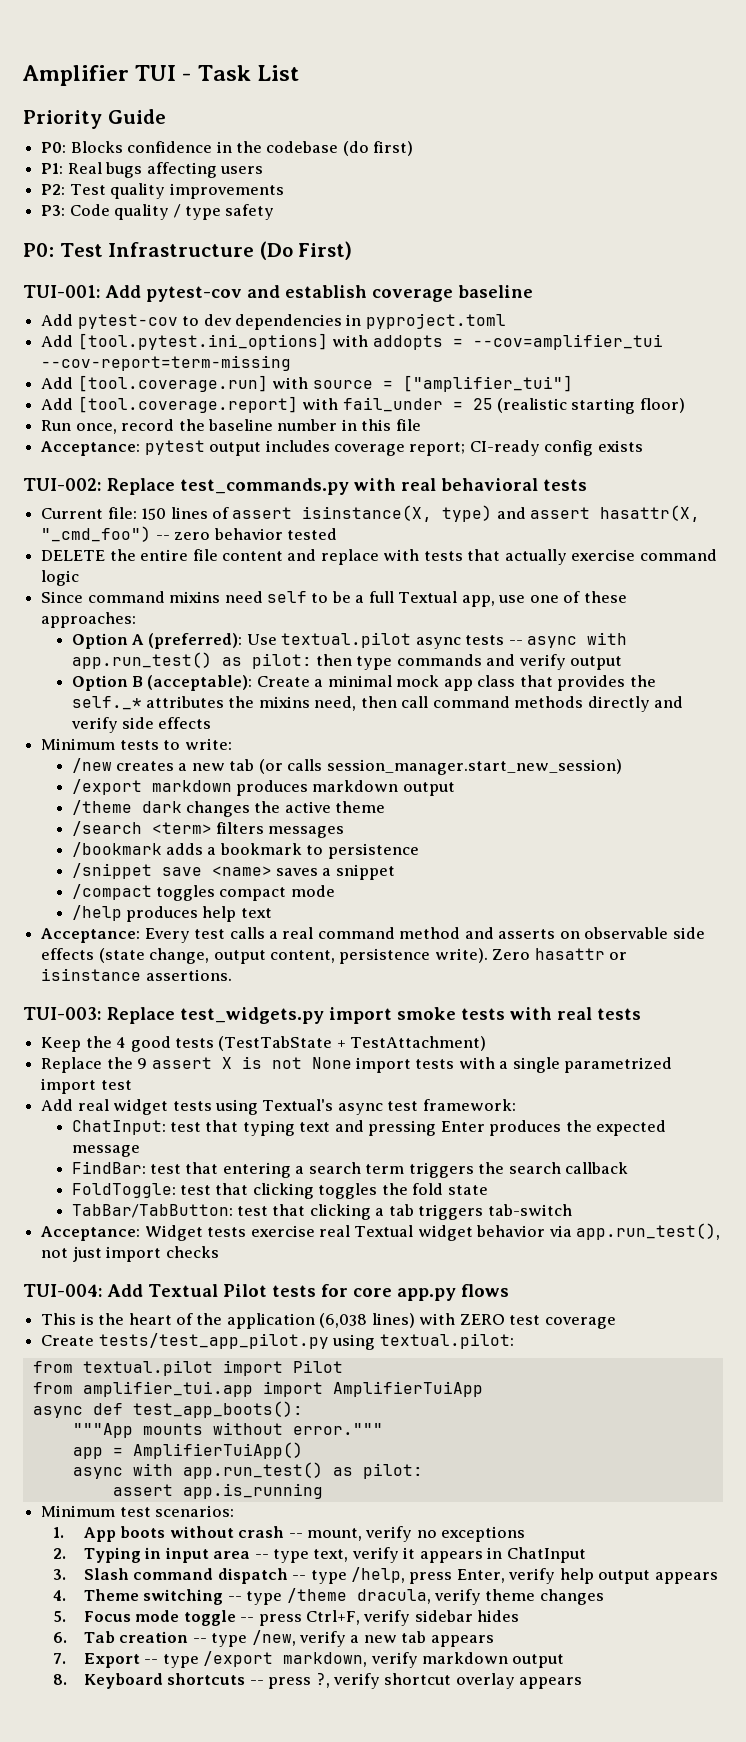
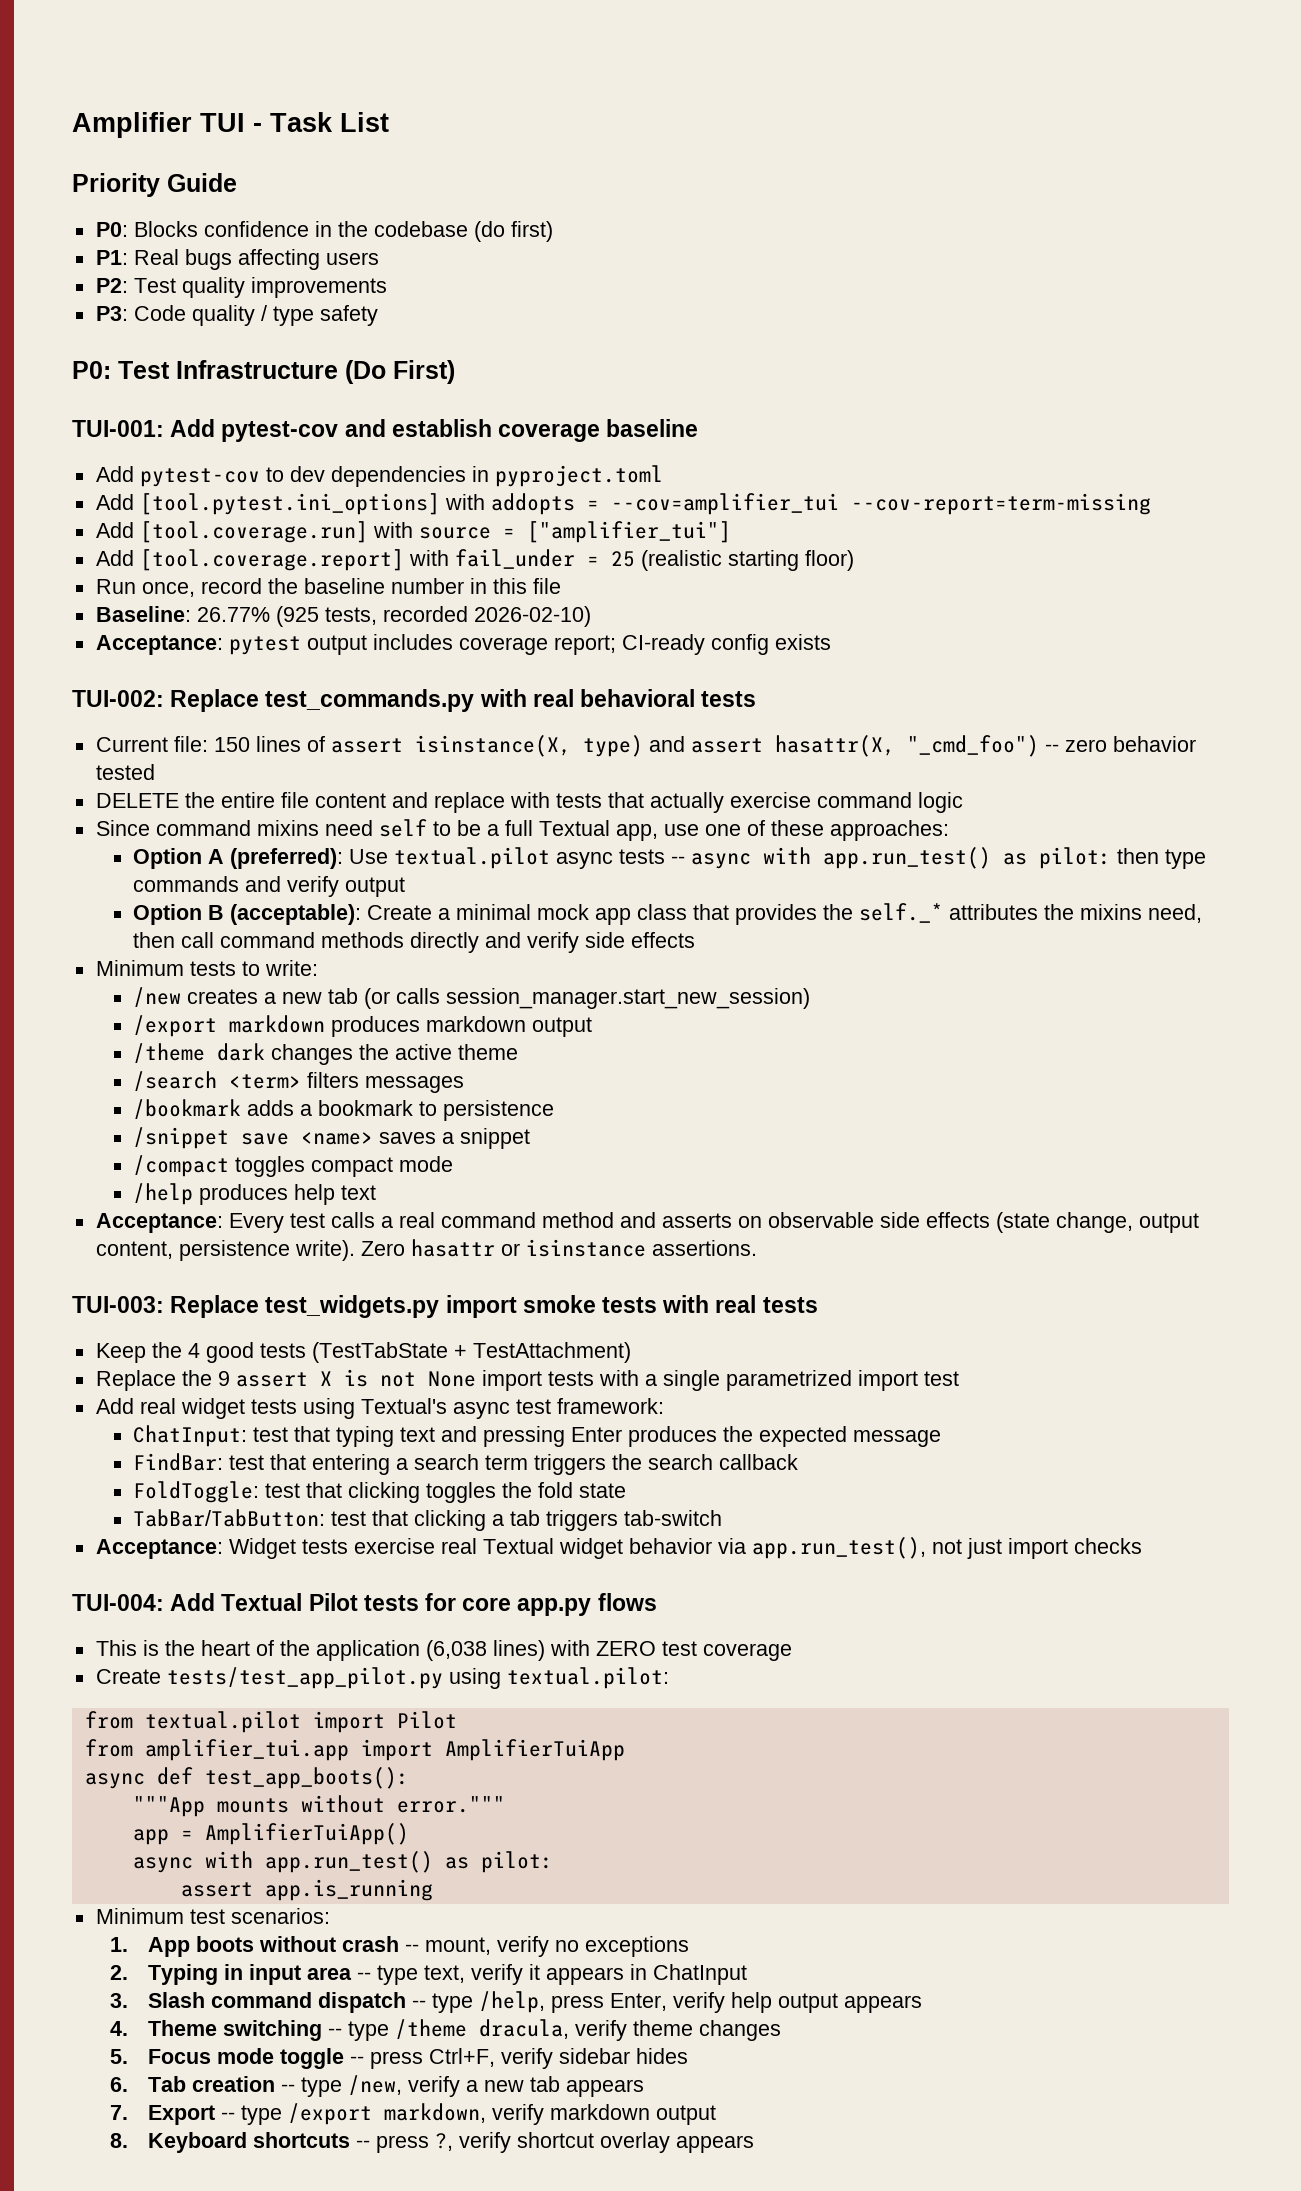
+ Baseline: 26.77% (925 tests, recorded 2026-02-10)

